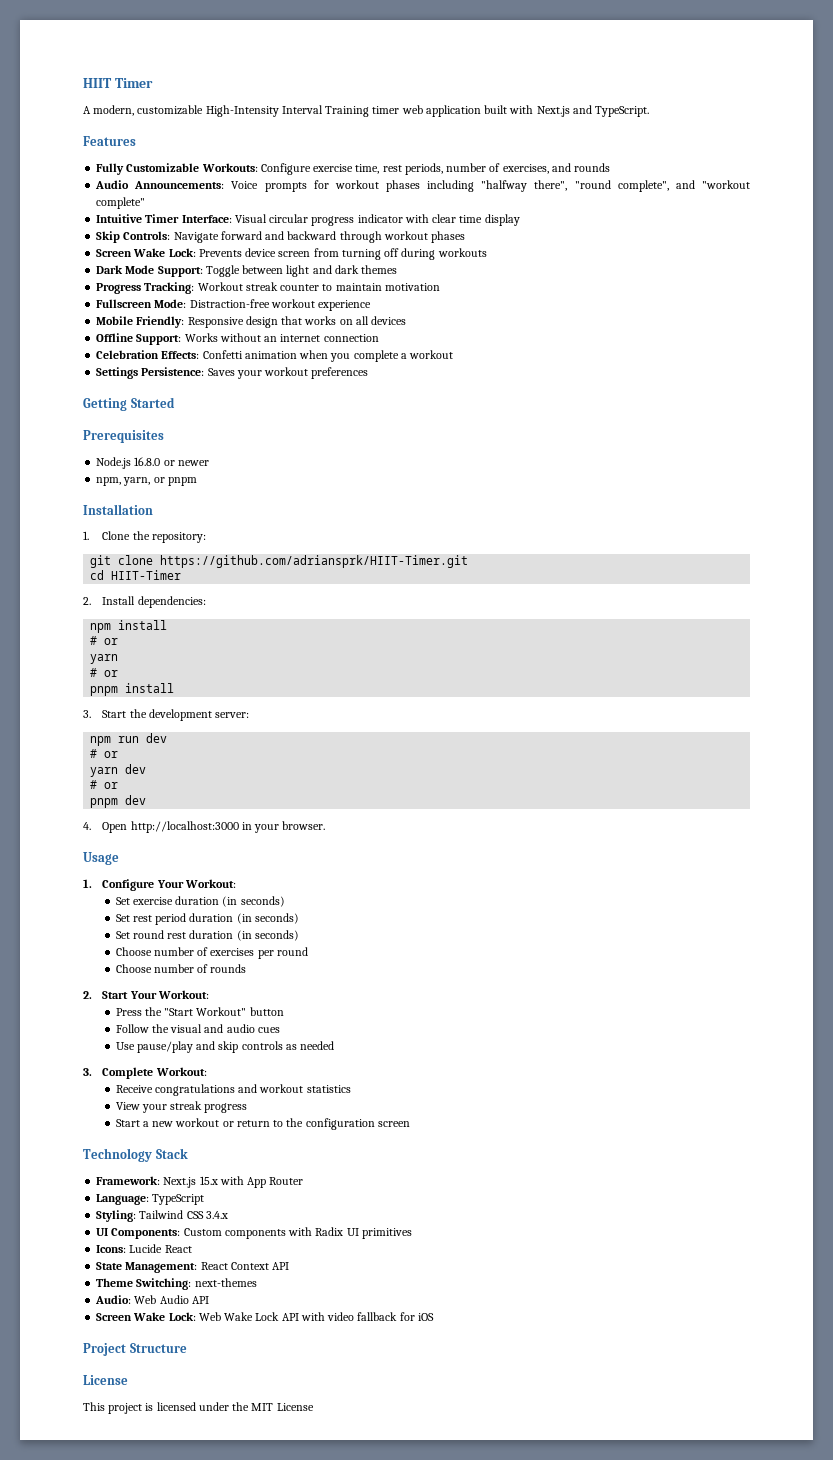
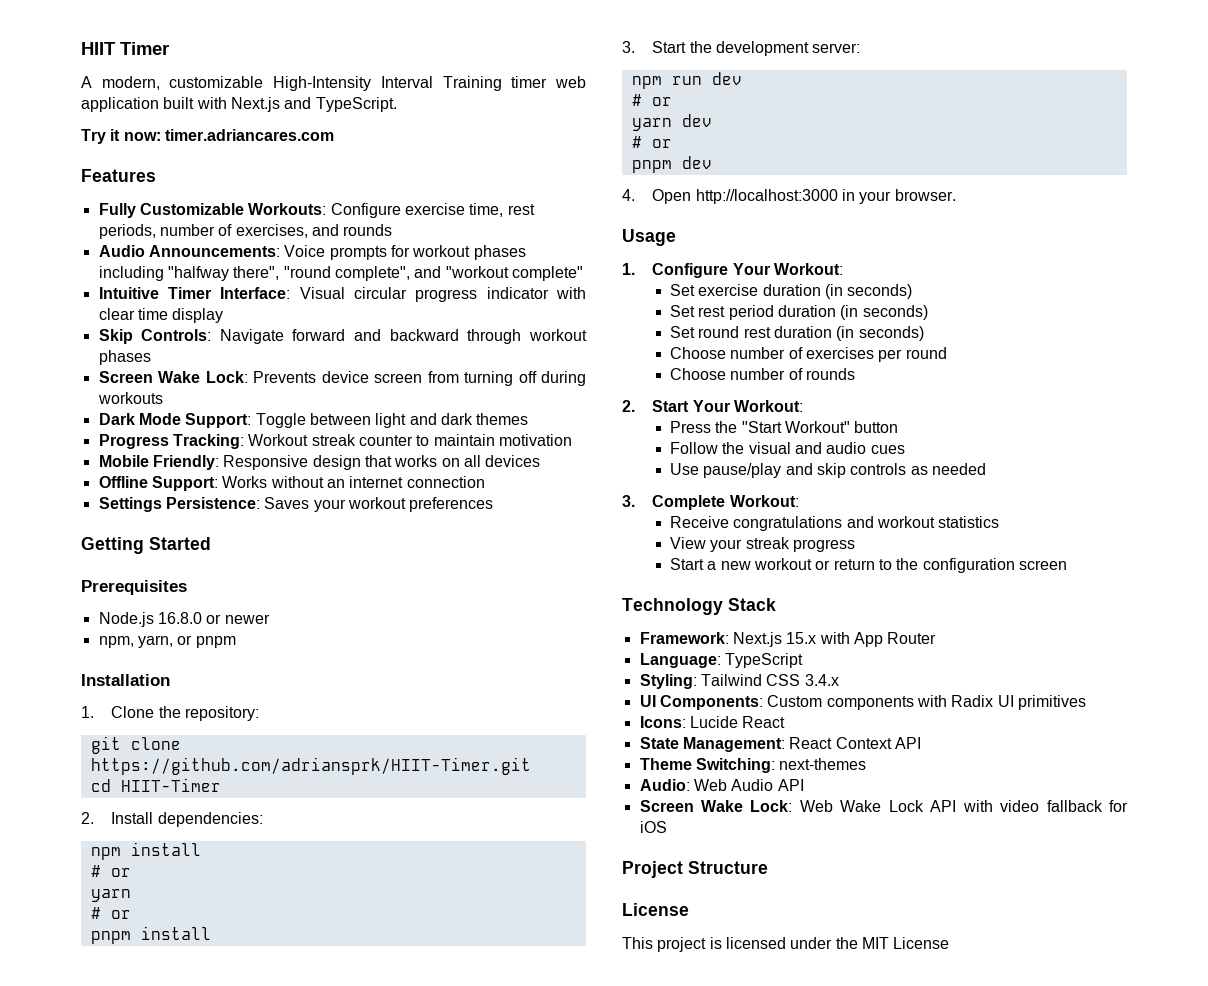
+ Try it now: timer.adriancares.com
- Fullscreen Mode: Distraction-free workout experience
- Celebration Effects: Confetti animation when you complete a workout

